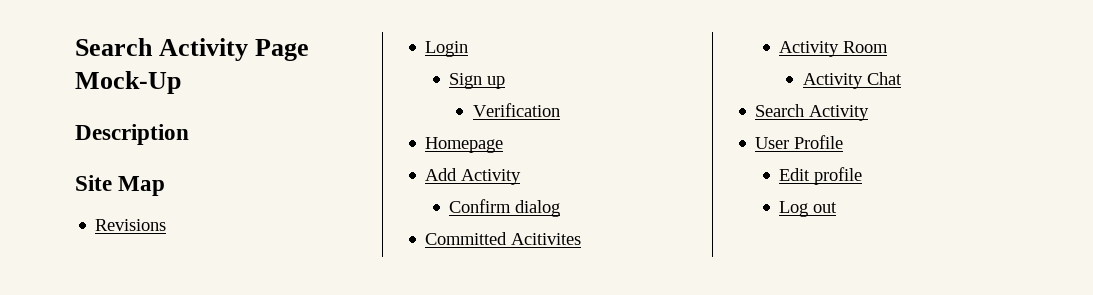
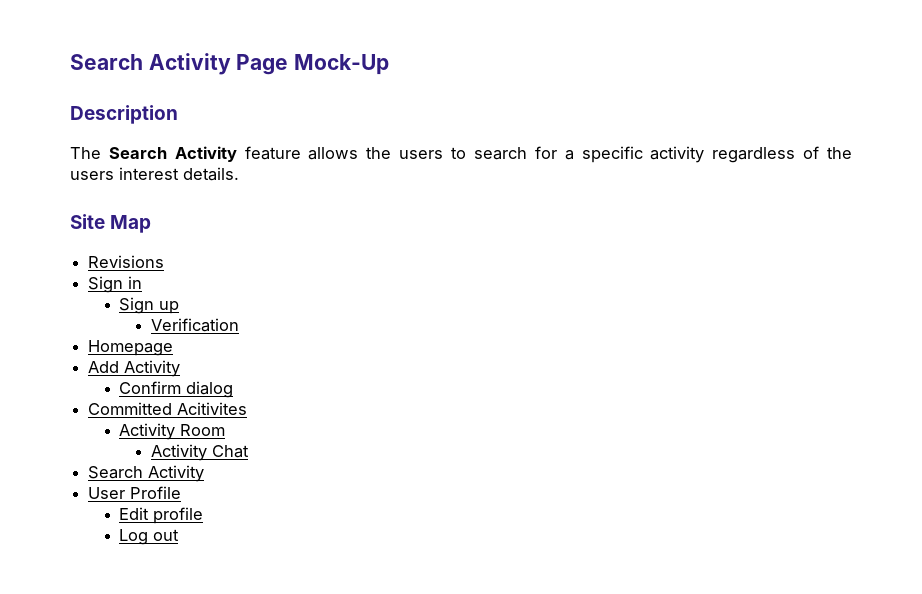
+ The Search Activity feature allows the users to search for a specific activity regardless of the users interest details.
- Login
+ Sign in

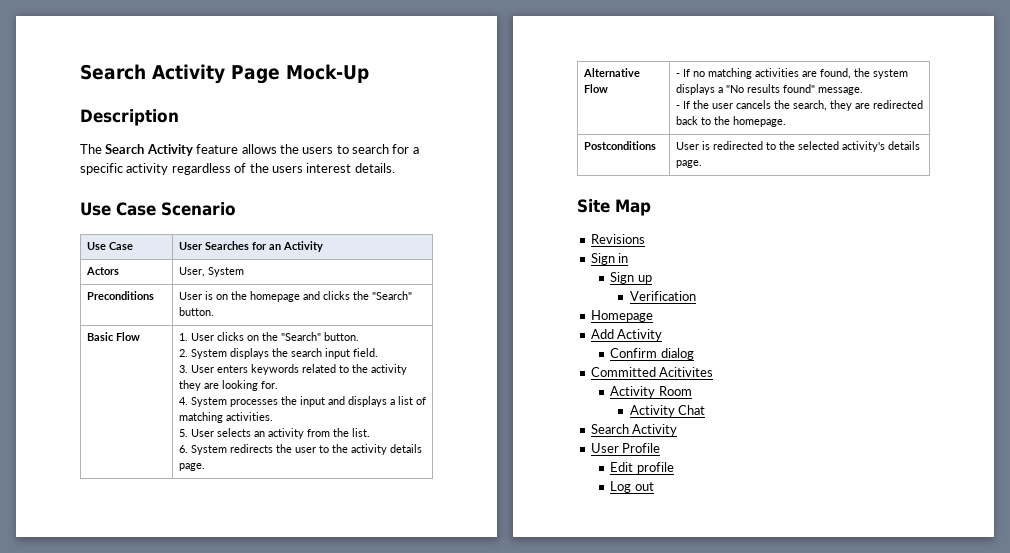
+ Use Case Scenario
+ Use Case | User Searches for an Activity
+ Actors | User, System
+ Preconditions | User is on the homepage and clicks the "Search" button.
+ Basic Flow | 1. User clicks on the "Search" button.
+ 2. System displays the search input field.
+ 3. User enters keywords related to the activity they are looking for.
+ 4. System processes the input and displays a list of matching activities.
+ 5. User selects an activity from the list.
+ 6. System redirects the user to the activity details page.
+ Alternative Flow | - If no matching activities are found, the system displays a "No results found" message.
+ - If the user cancels the search, they are redirected back to the homepage.
+ Postconditions | User is redirected to the selected activity's details page.

